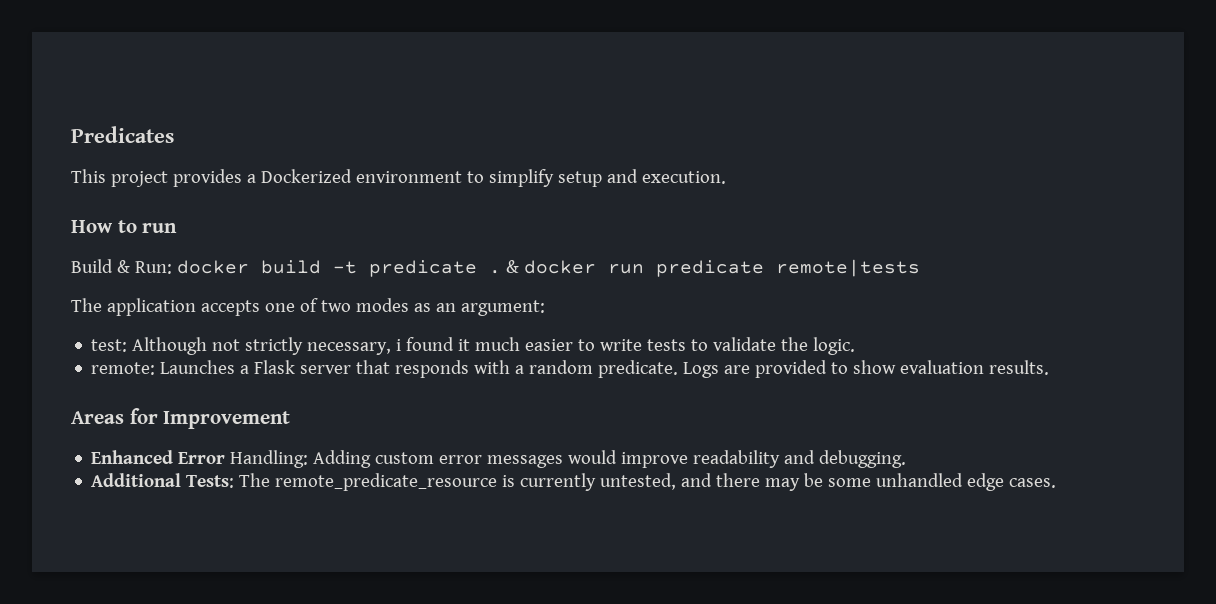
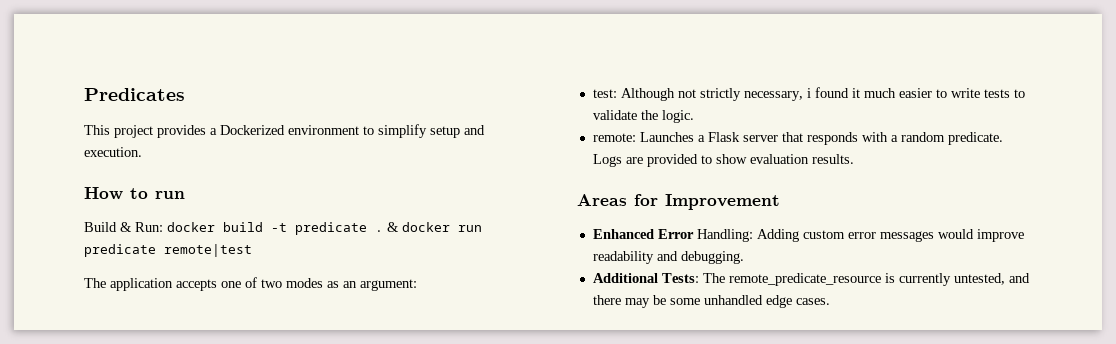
- & docker run predicate remote|tests
+ & docker run predicate remote|test

